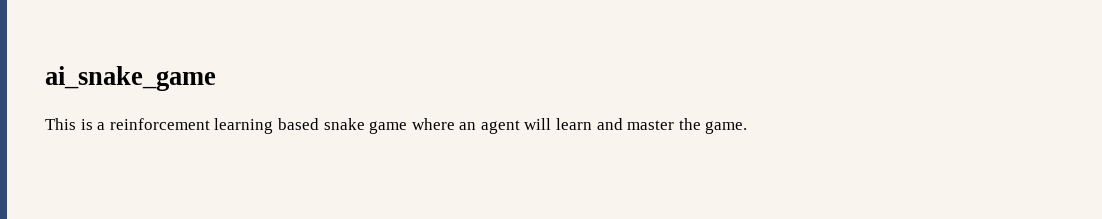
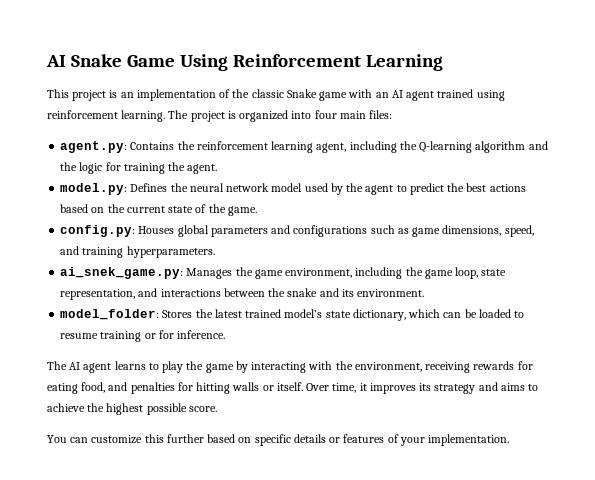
- ai_snake_game
- This is a reinforcement learning based snake game where an agent will learn and master the game.
+ AI Snake Game Using Reinforcement Learning
+ This project is an implementation of the classic Snake game with an AI agent trained using reinforcement learning. The project is organized into four main files:
+ agent.py: Contains the reinforcement learning agent, including the Q-learning algorithm and the logic for training the agent.
+ model.py: Defines the neural network model used by the agent to predict the best actions based on the current state of the game.
+ config.py: Houses global parameters and configurations such as game dimensions, speed, and training hyperparameters.
+ ai_snek_game.py: Manages the game environment, including the game loop, state representation, and interactions between the snake and its environment.
+ model_folder: Stores the latest trained model’s state dictionary, which can be loaded to resume training or for inference.
+ The AI agent learns to play the game by interacting with the environment, receiving rewards for eating food, and penalties for hitting walls or itself. Over time, it improves its strategy and aims to achieve the highest possible score.
+ You can customize this further based on specific details or features of your implementation.

